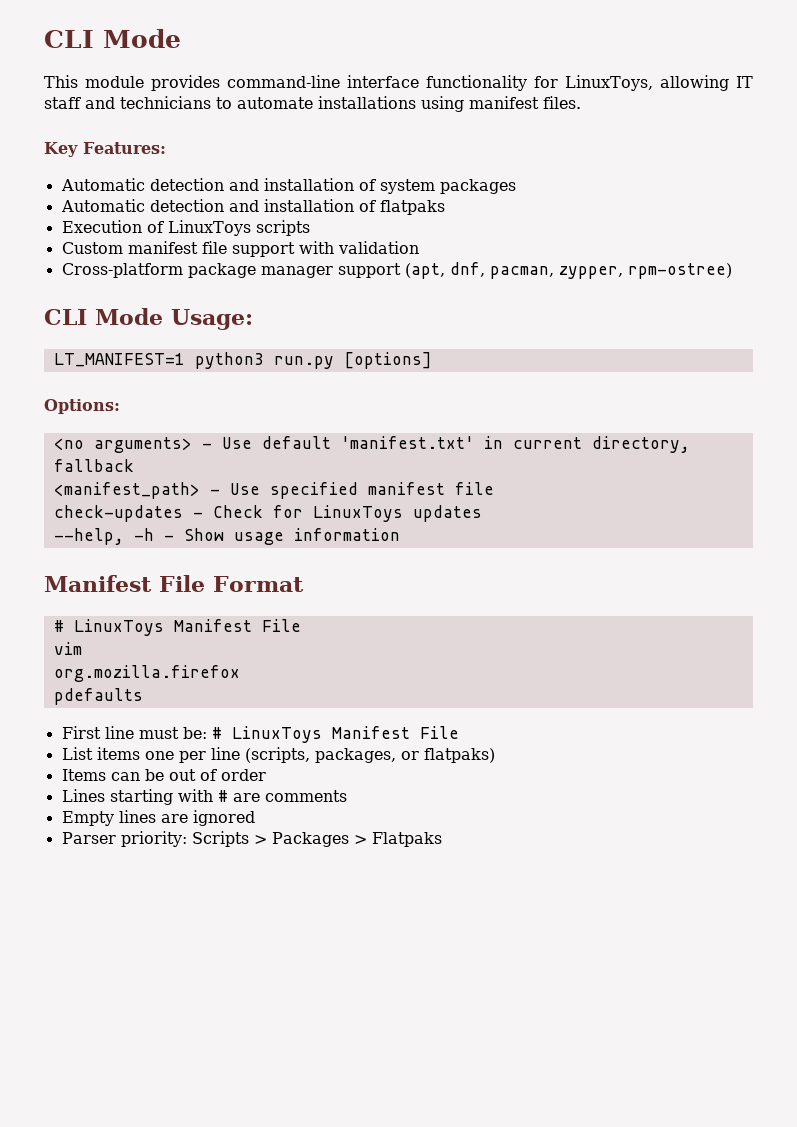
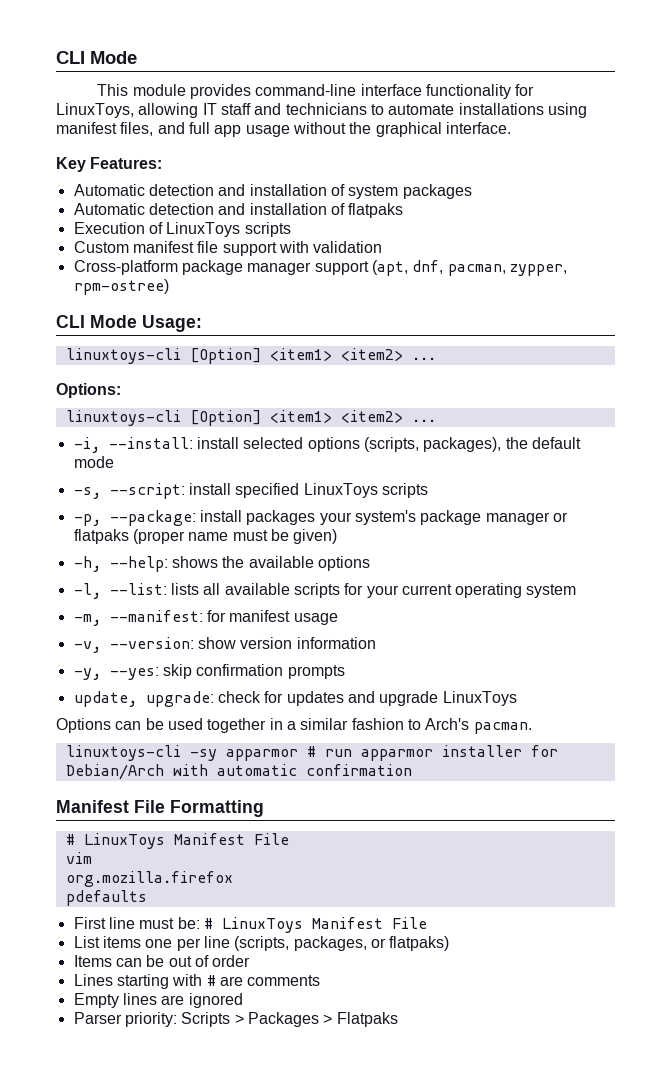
- This module provides command-line interface functionality for LinuxToys, allowing IT staff and technicians to automate installations using manifest files.
+ This module provides command-line interface functionality for LinuxToys, allowing IT staff and technicians to automate installations using manifest files, and full app usage without the graphical interface.
  CLI Mode Usage:
- LT_MANIFEST=1 python3 run.py [options]
+ linuxtoys-cli [Option] <item1> <item2> ...
  Options:
- <no arguments> - Use default 'manifest.txt' in current directory, fallback
- <manifest_path> - Use specified manifest file
- check-updates - Check for LinuxToys updates
- --help, -h - Show usage information
- Manifest File Format
+ linuxtoys-cli [Option] <item1> <item2> ...
+ -i, --install: install selected options (scripts, packages), the default mode
+ -s, --script: install specified LinuxToys scripts
+ -p, --package: install packages your system's package manager or flatpaks (proper name must be given)
+ -h, --help: shows the available options
+ -l, --list: lists all available scripts for your current operating system
+ -m, --manifest: for manifest usage
+ -v, --version: show version information
+ -y, --yes: skip confirmation prompts
+ update, upgrade: check for updates and upgrade LinuxToys
+ Options can be used together in a similar fashion to Arch's pacman.
+ linuxtoys-cli -sy apparmor # run apparmor installer for Debian/Arch with automatic confirmation
+ Manifest File Formatting

